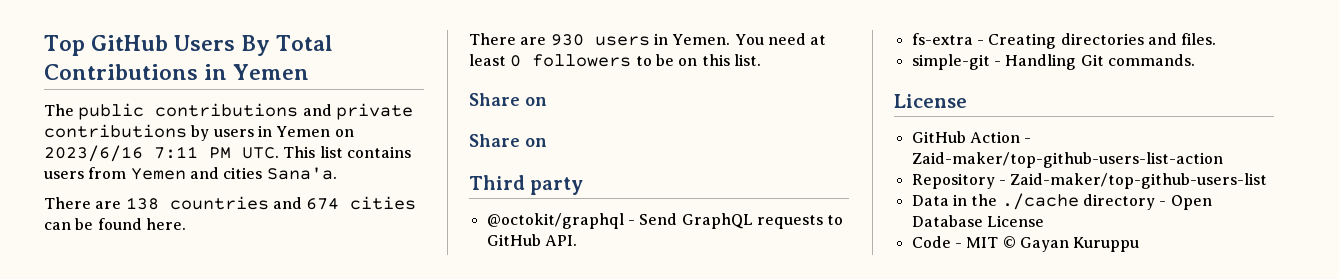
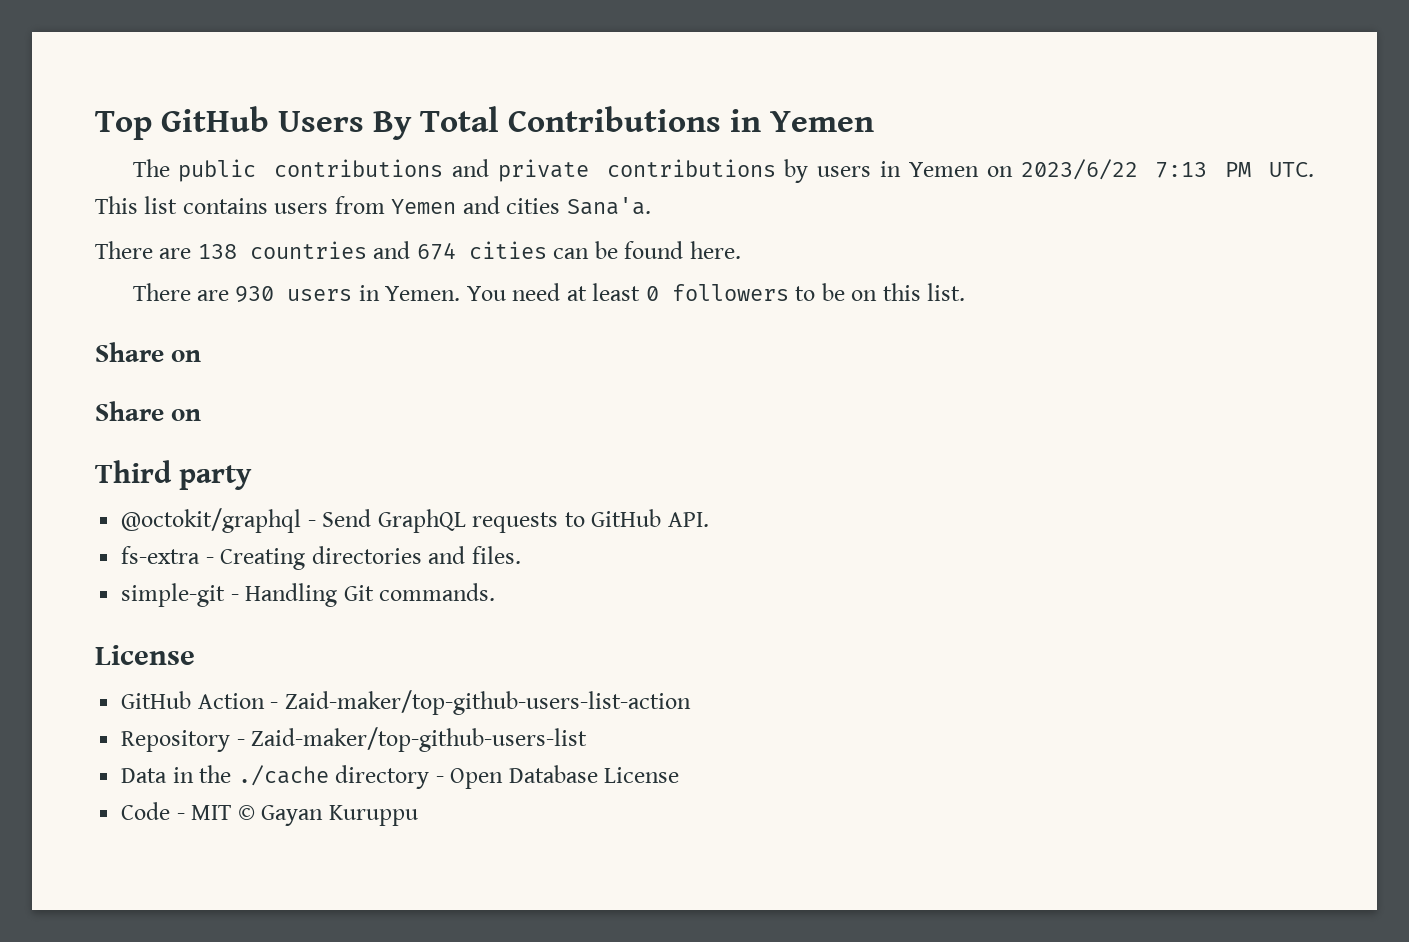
- The public contributions and private contributions by users in Yemen on 2023/6/16 7:11 PM UTC. This list contains users from Yemen and cities Sana'a.
+ The public contributions and private contributions by users in Yemen on 2023/6/22 7:13 PM UTC. This list contains users from Yemen and cities Sana'a.

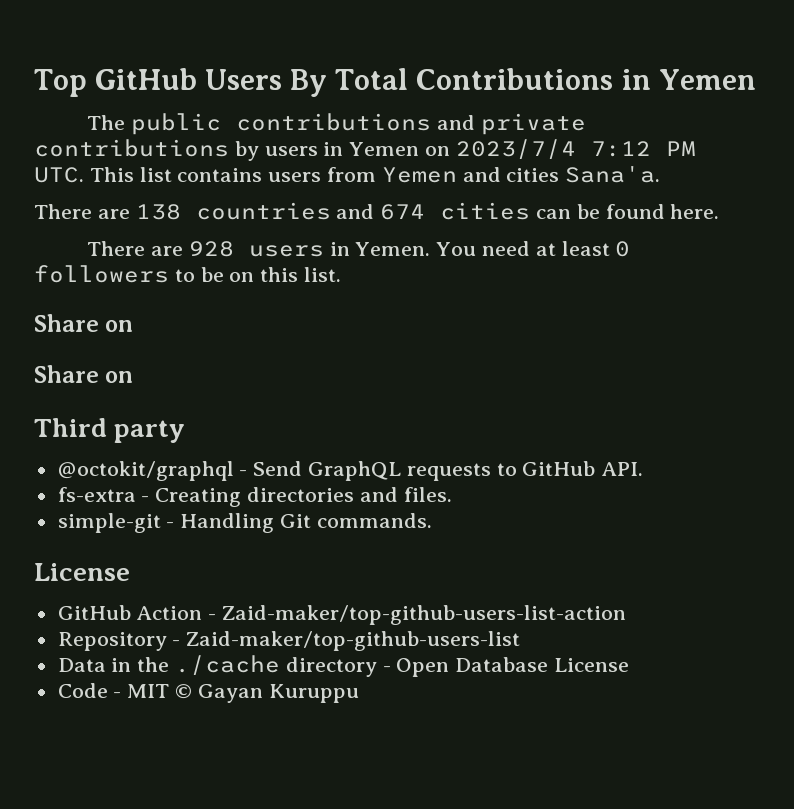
- The public contributions and private contributions by users in Yemen on 2023/6/22 7:13 PM UTC. This list contains users from Yemen and cities Sana'a.
+ The public contributions and private contributions by users in Yemen on 2023/7/4 7:12 PM UTC. This list contains users from Yemen and cities Sana'a.
- There are 930 users in Yemen.
+ There are 928 users in Yemen.

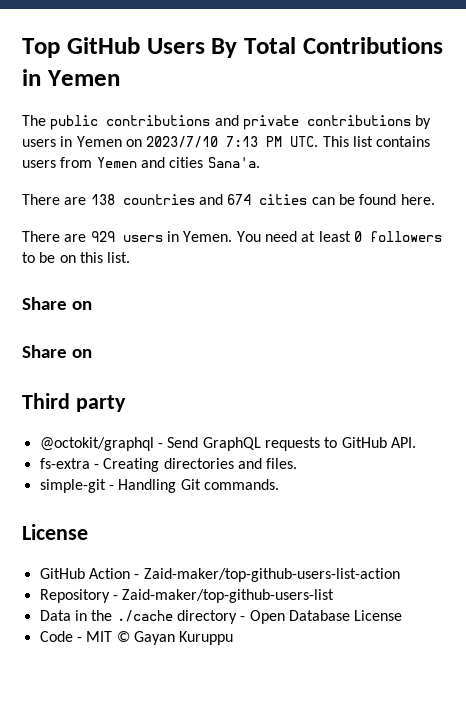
- The public contributions and private contributions by users in Yemen on 2023/7/4 7:12 PM UTC. This list contains users from Yemen and cities Sana'a.
+ The public contributions and private contributions by users in Yemen on 2023/7/10 7:13 PM UTC. This list contains users from Yemen and cities Sana'a.
- There are 928 users in Yemen.
+ There are 929 users in Yemen.

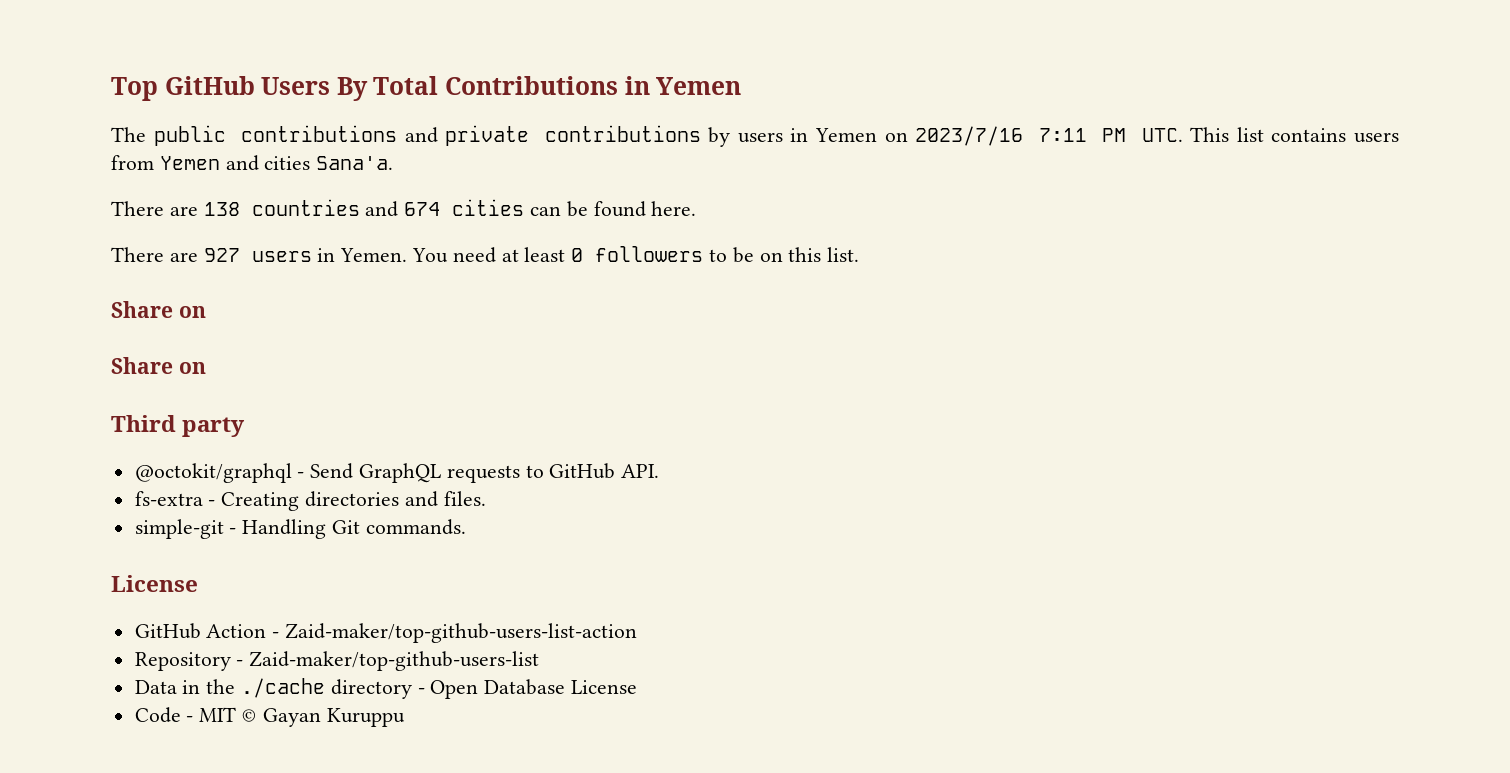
- The public contributions and private contributions by users in Yemen on 2023/7/10 7:13 PM UTC. This list contains users from Yemen and cities Sana'a.
+ The public contributions and private contributions by users in Yemen on 2023/7/16 7:11 PM UTC. This list contains users from Yemen and cities Sana'a.
- There are 929 users in Yemen.
+ There are 927 users in Yemen.

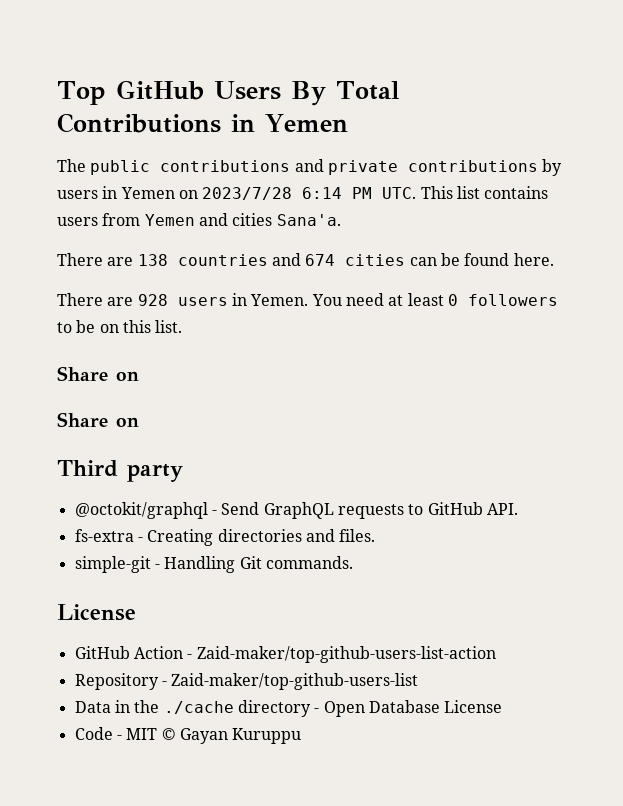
- The public contributions and private contributions by users in Yemen on 2023/7/16 7:11 PM UTC. This list contains users from Yemen and cities Sana'a.
+ The public contributions and private contributions by users in Yemen on 2023/7/28 6:14 PM UTC. This list contains users from Yemen and cities Sana'a.
- There are 927 users in Yemen.
+ There are 928 users in Yemen.

